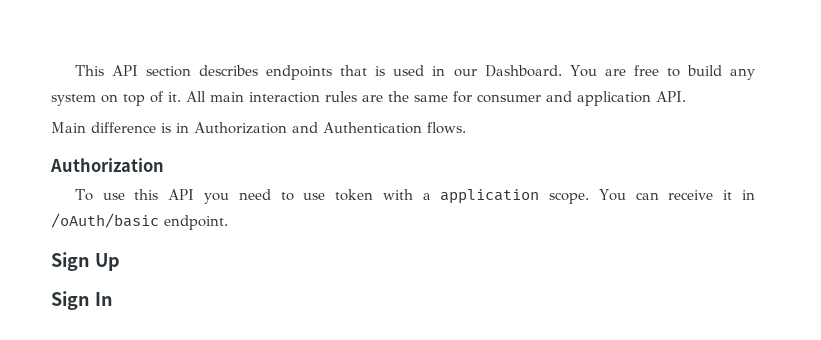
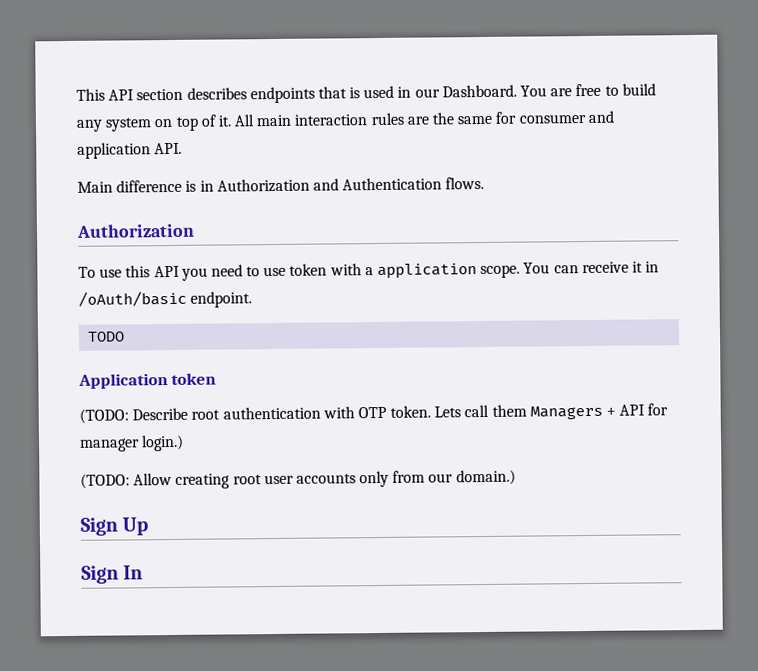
+ TODO
+ Application token
+ (TODO: Describe root authentication with OTP token. Lets call them Managers + API for manager login.)
+ (TODO: Allow creating root user accounts only from our domain.)

